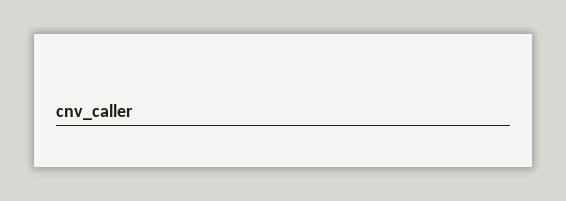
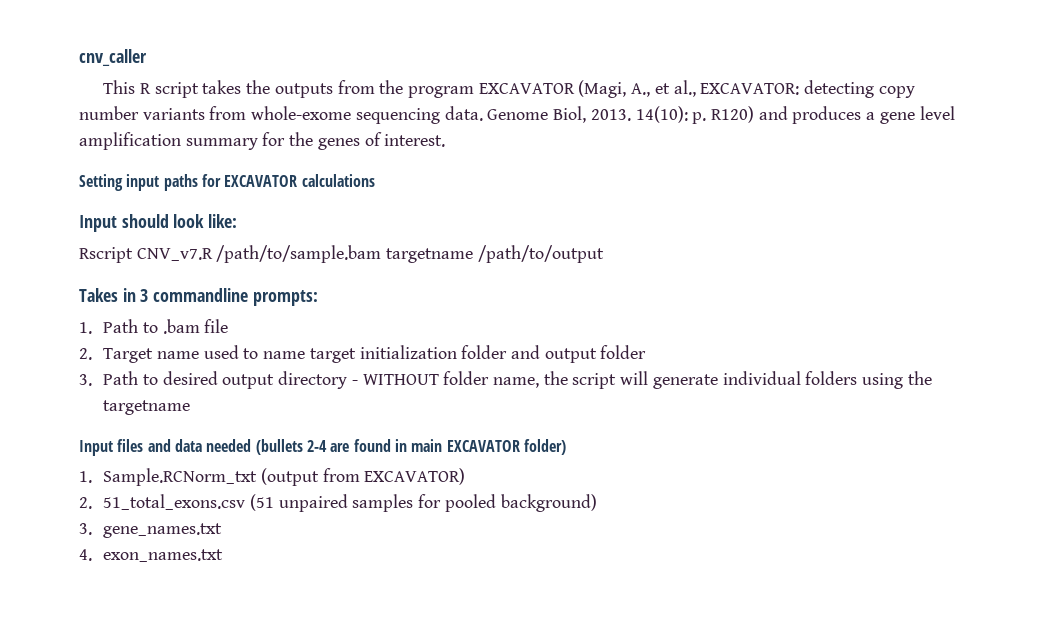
+ This R script takes the outputs from the program EXCAVATOR (Magi, A., et al., EXCAVATOR: detecting copy number variants from whole-exome sequencing data. Genome Biol, 2013. 14(10): p. R120) and produces a gene level amplification summary for the genes of interest.
+ Setting input paths for EXCAVATOR calculations
+ Input should look like:
+ Rscript CNV_v7.R /path/to/sample.bam targetname /path/to/output
+ Takes in 3 commandline prompts:
+ 1. Path to .bam file
+ 2. Target name used to name target initialization folder and output folder
+ 3. Path to desired output directory - WITHOUT folder name, the script will generate individual folders using the targetname
+ Input files and data needed (bullets 2-4 are found in main EXCAVATOR folder)
+ 1. Sample.RCNorm_txt (output from EXCAVATOR)
+ 2. 51_total_exons.csv (51 unpaired samples for pooled background)
+ 3. gene_names.txt
+ 4. exon_names.txt

